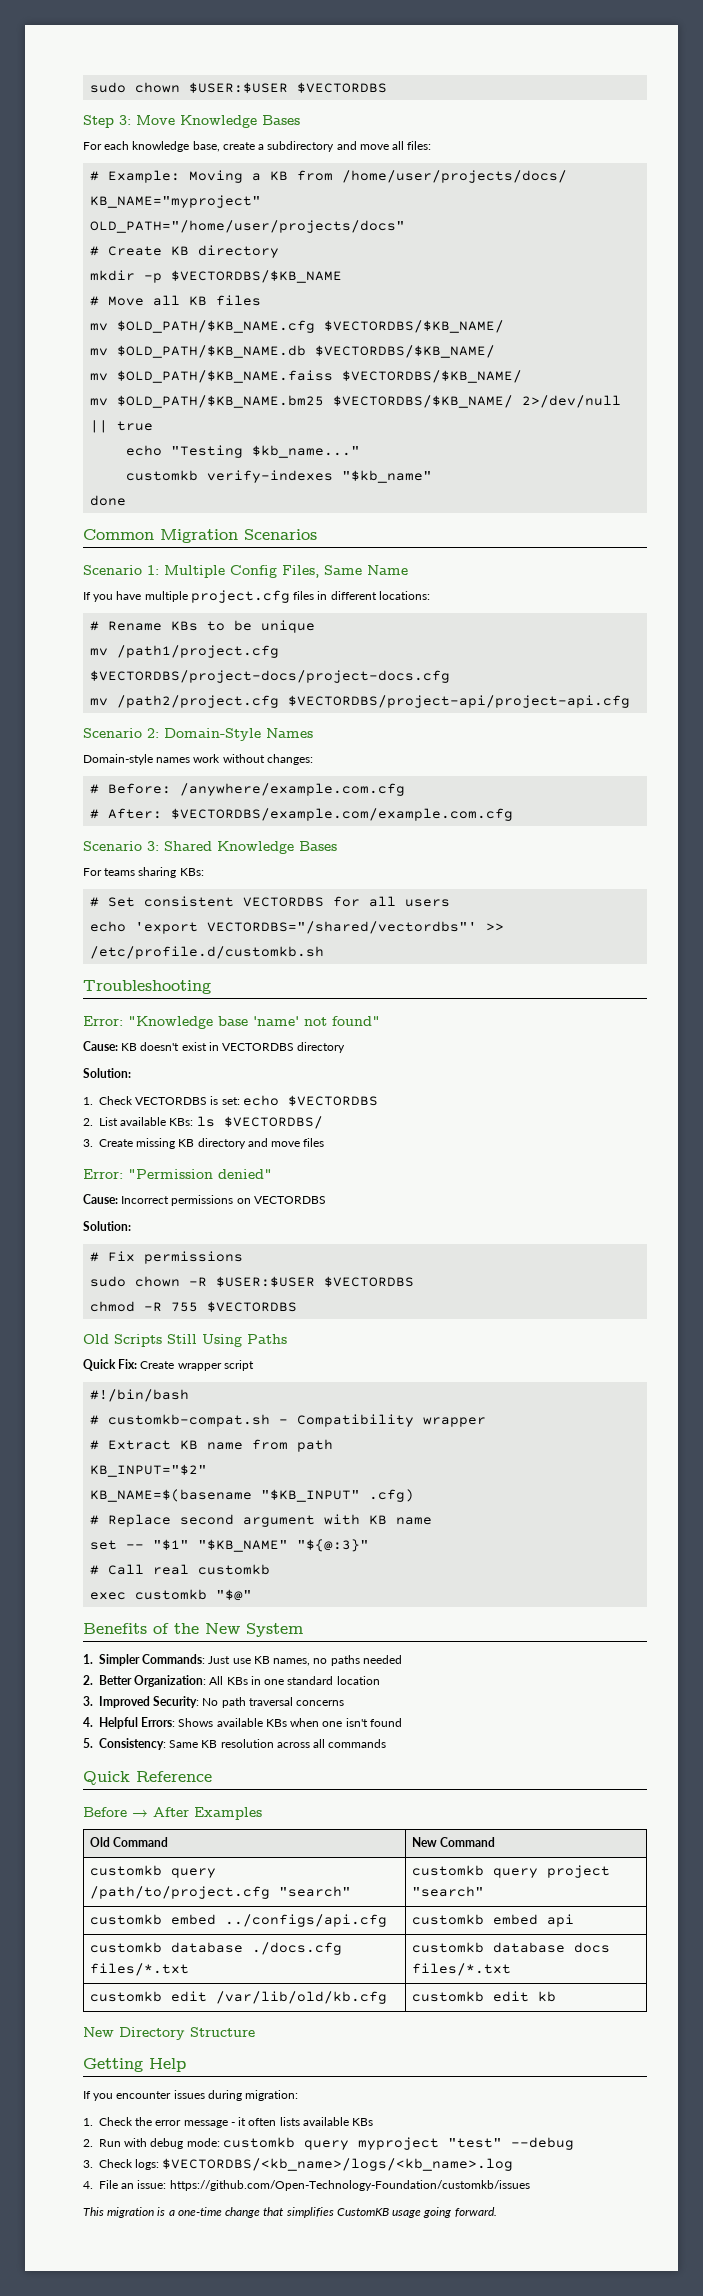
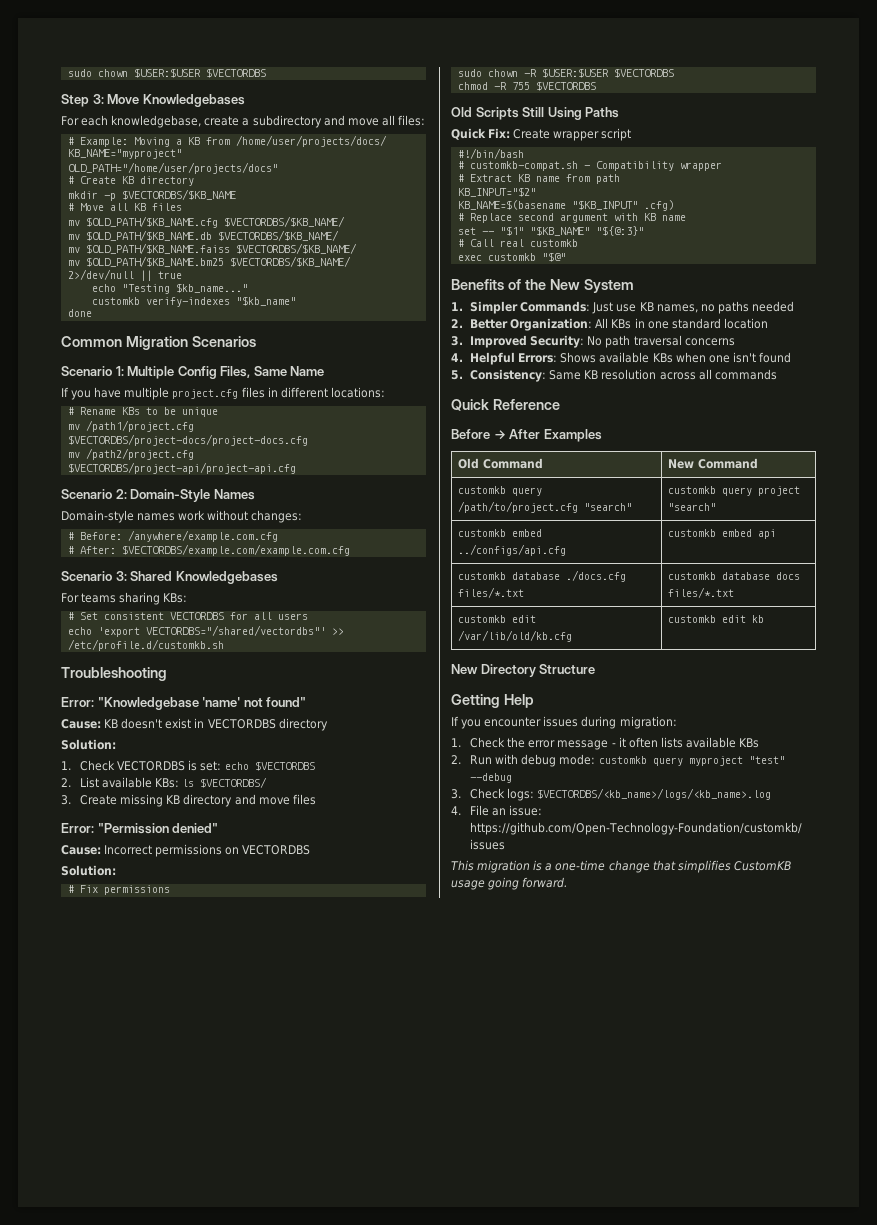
- Step 3: Move Knowledge Bases
+ Step 3: Move Knowledgebases
- For each knowledge base, create a subdirectory and move all files:
+ For each knowledgebase, create a subdirectory and move all files:
- Scenario 3: Shared Knowledge Bases
+ Scenario 3: Shared Knowledgebases
- Error: "Knowledge base 'name' not found"
+ Error: "Knowledgebase 'name' not found"

